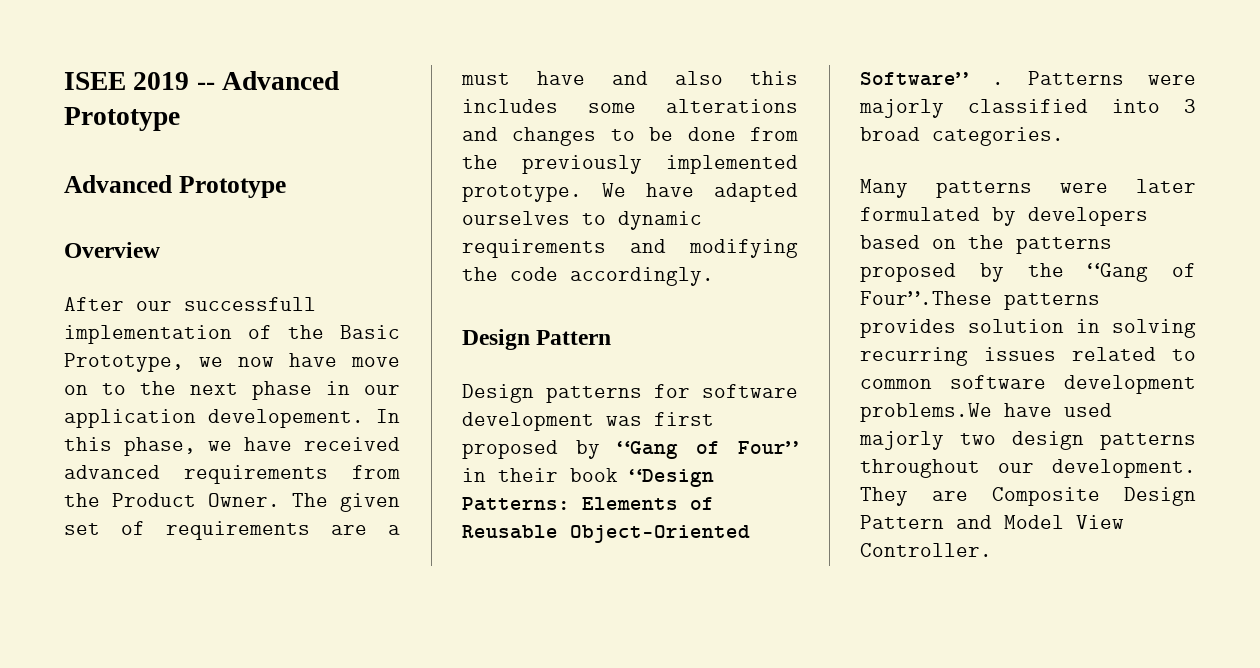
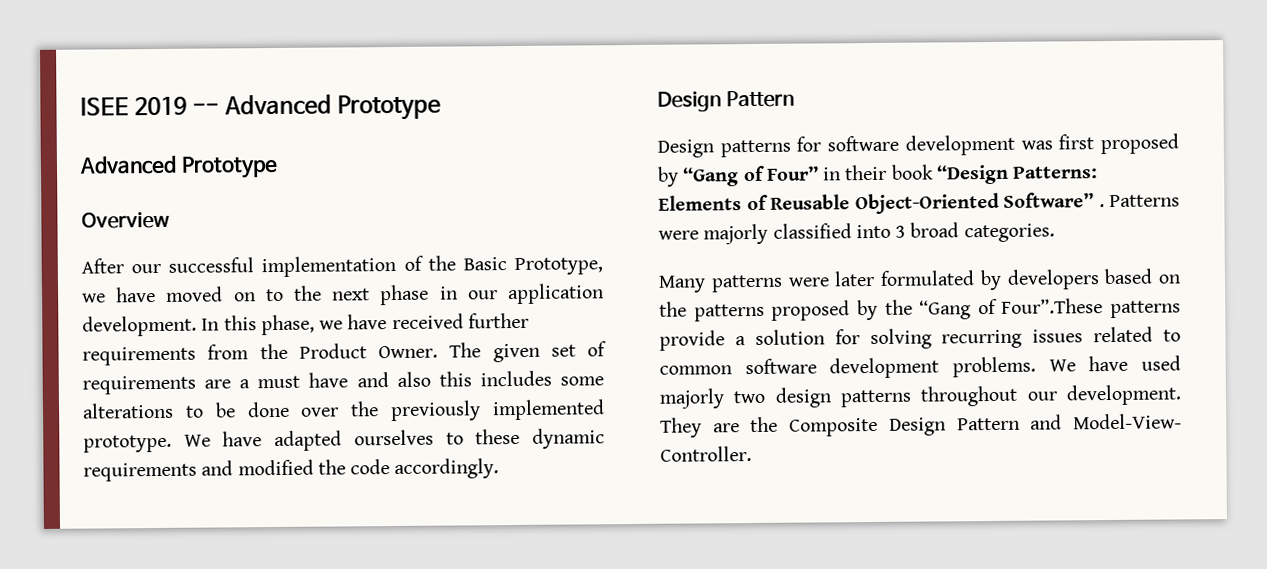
- After our successfull implementation of the Basic Prototype, we now have move on to the next phase in our application developement.
+ After our successful implementation of the Basic Prototype, we have moved on to the next phase in our application development.
- In this phase, we have received advanced requirements from the Product Owner.
+ In this phase, we have received further requirements from the Product Owner.
- The given set of requirements are a must have and also this includes some alterations and changes to be done from the previously implemented prototype.
+ The given set of requirements are a must have and also this includes some alterations to be done over the previously implemented prototype.
- We have adapted ourselves to dynamic requirements and modifying the code accordingly.
+ We have adapted ourselves to these dynamic requirements and modified the code accordingly.
- Many patterns were later formulated by developers based on the patterns proposed by the “Gang of Four”.These patterns provides solution in solving recurring issues related to common software development problems.We have used majorly two design patterns throughout our development.
+ Many patterns were later formulated by developers based on the patterns proposed by the “Gang of Four”.These patterns provide a solution for solving recurring issues related to common software development problems. We have used majorly two design patterns throughout our development.
- They are Composite Design Pattern and Model View Controller.
+ They are the Composite Design Pattern and Model-View- Controller.

